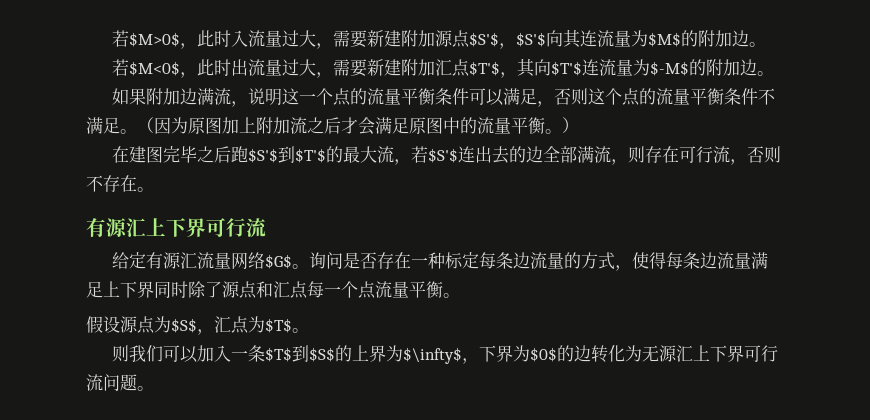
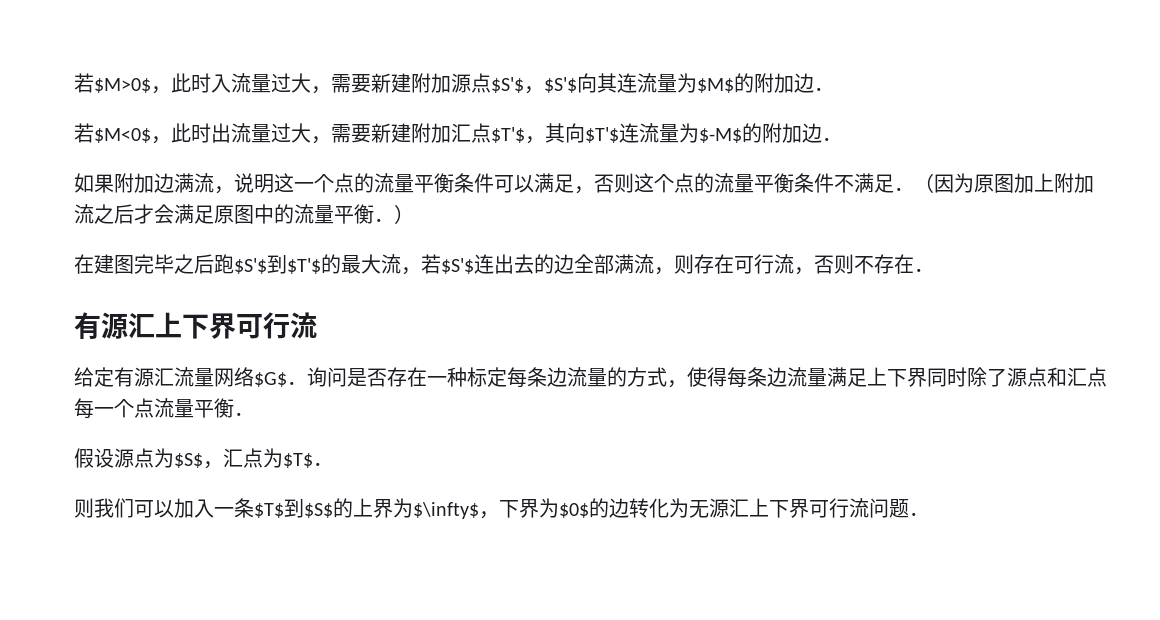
- 若$M>0$，此时入流量过大，需要新建附加源点$S'$，$S'$向其连流量为$M$的附加边。
+ 若$M>0$，此时入流量过大，需要新建附加源点$S'$，$S'$向其连流量为$M$的附加边．
- 若$M<0$，此时出流量过大，需要新建附加汇点$T'$，其向$T'$连流量为$-M$的附加边。
+ 若$M<0$，此时出流量过大，需要新建附加汇点$T'$，其向$T'$连流量为$-M$的附加边．
- 如果附加边满流，说明这一个点的流量平衡条件可以满足，否则这个点的流量平衡条件不满足。（因为原图加上附加流之后才会满足原图中的流量平衡。）
+ 如果附加边满流，说明这一个点的流量平衡条件可以满足，否则这个点的流量平衡条件不满足．（因为原图加上附加流之后才会满足原图中的流量平衡．）
- 在建图完毕之后跑$S'$到$T'$的最大流，若$S'$连出去的边全部满流，则存在可行流，否则不存在。
+ 在建图完毕之后跑$S'$到$T'$的最大流，若$S'$连出去的边全部满流，则存在可行流，否则不存在．
- 给定有源汇流量网络$G$。询问是否存在一种标定每条边流量的方式，使得每条边流量满足上下界同时除了源点和汇点每一个点流量平衡。
+ 给定有源汇流量网络$G$．询问是否存在一种标定每条边流量的方式，使得每条边流量满足上下界同时除了源点和汇点每一个点流量平衡．
- 假设源点为$S$，汇点为$T$。
+ 假设源点为$S$，汇点为$T$．
- 则我们可以加入一条$T$到$S$的上界为$\infty$，下界为$0$的边转化为无源汇上下界可行流问题。
+ 则我们可以加入一条$T$到$S$的上界为$\infty$，下界为$0$的边转化为无源汇上下界可行流问题．

